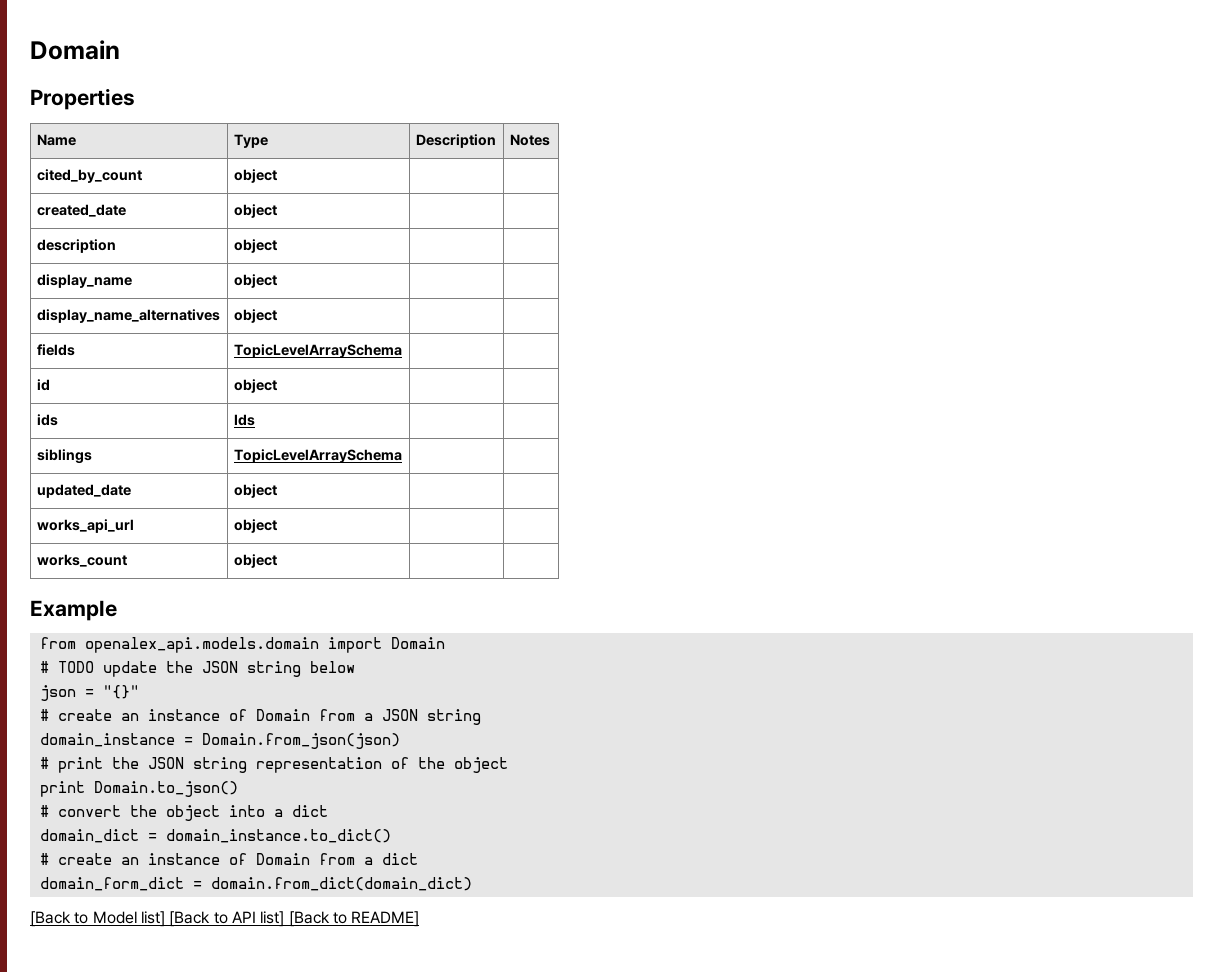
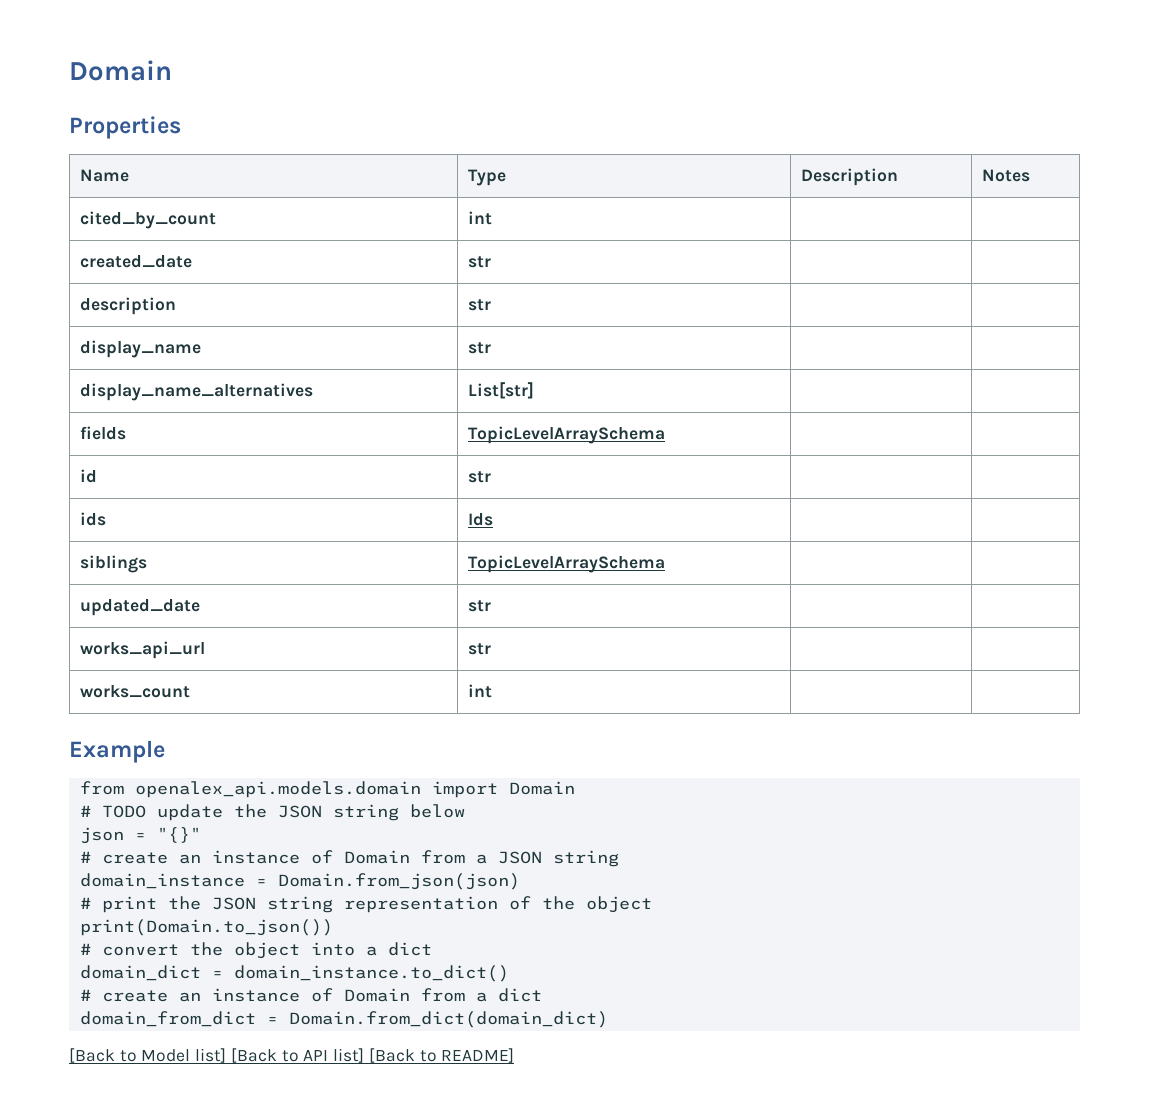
- cited_by_count | object | |
+ cited_by_count | int | |
- created_date | object | |
+ created_date | str | |
- description | object | |
+ description | str | |
- display_name | object | |
+ display_name | str | |
- display_name_alternatives | object | |
+ display_name_alternatives | List[str] | |
- id | object | |
+ id | str | |
- updated_date | object | |
+ updated_date | str | |
- works_api_url | object | |
+ works_api_url | str | |
- works_count | object | |
+ works_count | int | |
- print Domain.to_json()
+ print(Domain.to_json())
- domain_form_dict = domain.from_dict(domain_dict)
+ domain_from_dict = Domain.from_dict(domain_dict)

